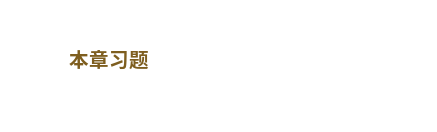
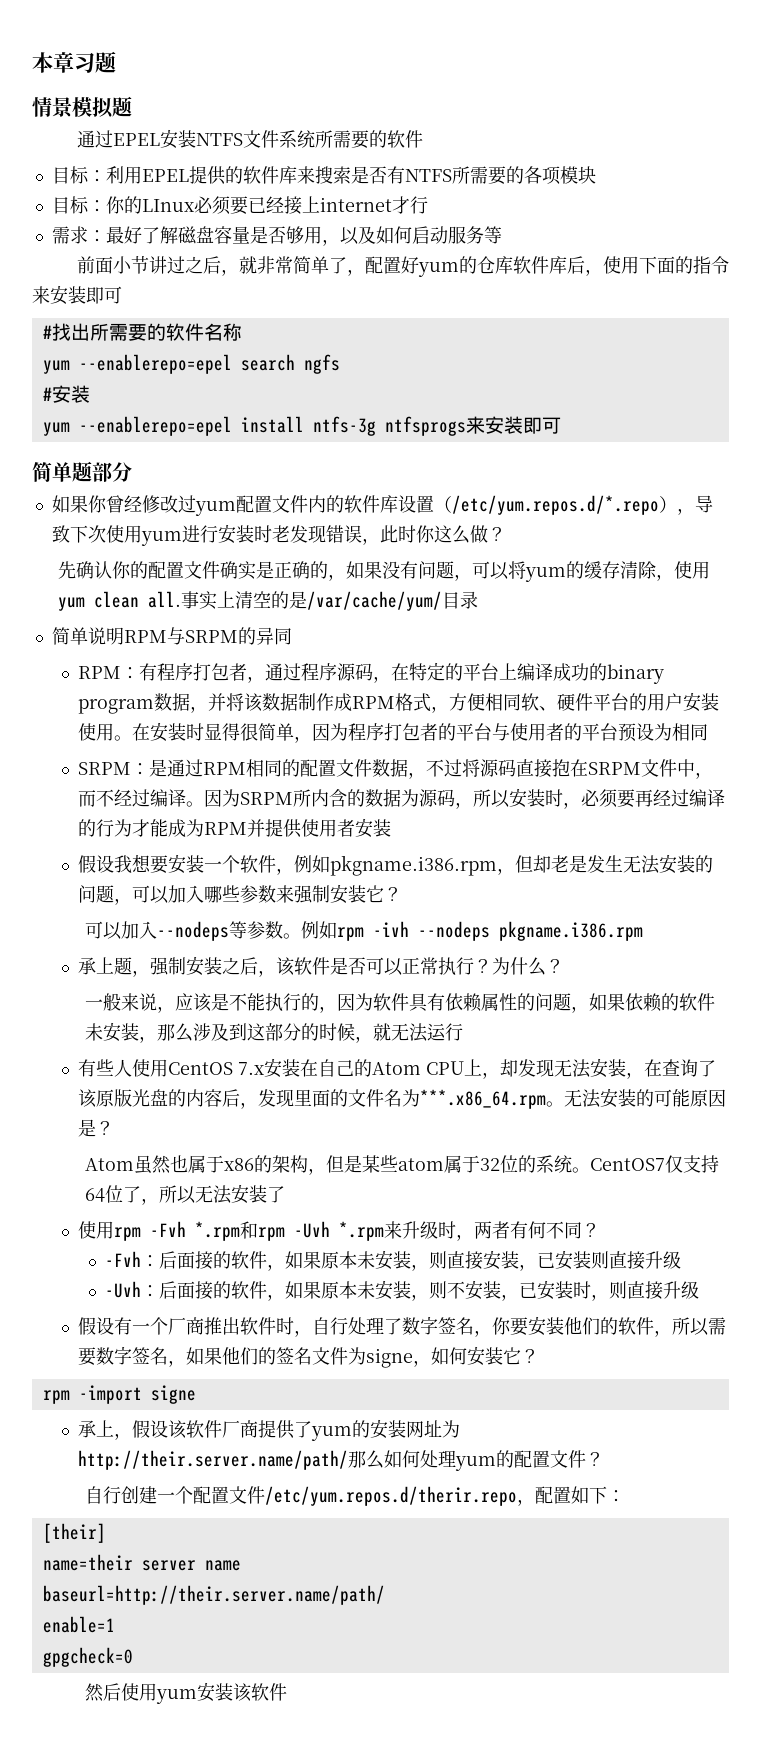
+ 情景模拟题
+ 通过EPEL安装NTFS文件系统所需要的软件
+ 目标：利用EPEL提供的软件库来搜索是否有NTFS所需要的各项模块
+ 目标：你的LInux必须要已经接上internet才行
+ 需求：最好了解磁盘容量是否够用，以及如何启动服务等
+ 前面小节讲过之后，就非常简单了，配置好yum的仓库软件库后，使用下面的指令来安装即可
+ #找出所需要的软件名称
+ yum --enablerepo=epel search ngfs
+ #安装
+ yum --enablerepo=epel install ntfs-3g ntfsprogs来安装即可
+ 简单题部分
+ 如果你曾经修改过yum配置文件内的软件库设置（/etc/yum.repos.d/*.repo），导致下次使用yum进行安装时老发现错误，此时你这么做？
+ 先确认你的配置文件确实是正确的，如果没有问题，可以将yum的缓存清除，使用yum clean all.事实上清空的是/var/cache/yum/目录
+ 简单说明RPM与SRPM的异同
+ RPM：有程序打包者，通过程序源码，在特定的平台上编译成功的binary program数据，并将该数据制作成RPM格式，方便相同软、硬件平台的用户安装使用。在安装时显得很简单，因为程序打包者的平台与使用者的平台预设为相同
+ SRPM：是通过RPM相同的配置文件数据，不过将源码直接抱在SRPM文件中，而不经过编译。因为SRPM所内含的数据为源码，所以安装时，必须要再经过编译的行为才能成为RPM并提供使用者安装
+ 假设我想要安装一个软件，例如pkgname.i386.rpm，但却老是发生无法安装的问题，可以加入哪些参数来强制安装它？
+ 可以加入--nodeps等参数。例如rpm -ivh --nodeps pkgname.i386.rpm
+ 承上题，强制安装之后，该软件是否可以正常执行？为什么？
+ 一般来说，应该是不能执行的，因为软件具有依赖属性的问题，如果依赖的软件未安装，那么涉及到这部分的时候，就无法运行
+ 有些人使用CentOS 7.x安装在自己的Atom CPU上，却发现无法安装，在查询了该原版光盘的内容后，发现里面的文件名为***.x86_64.rpm。无法安装的可能原因是？
+ Atom虽然也属于x86的架构，但是某些atom属于32位的系统。CentOS7仅支持64位了，所以无法安装了
+ 使用rpm -Fvh *.rpm和rpm -Uvh *.rpm来升级时，两者有何不同？
+ -Fvh：后面接的软件，如果原本未安装，则直接安装，已安装则直接升级
+ -Uvh：后面接的软件，如果原本未安装，则不安装，已安装时，则直接升级
+ 假设有一个厂商推出软件时，自行处理了数字签名，你要安装他们的软件，所以需要数字签名，如果他们的签名文件为signe，如何安装它？
+ rpm -import signe
+ 承上，假设该软件厂商提供了yum的安装网址为http://their.server.name/path/那么如何处理yum的配置文件？
+ 自行创建一个配置文件/etc/yum.repos.d/therir.repo，配置如下：
+ [their]
+ name=their server name
+ baseurl=http://their.server.name/path/
+ enable=1
+ gpgcheck=0
+ 然后使用yum安装该软件

